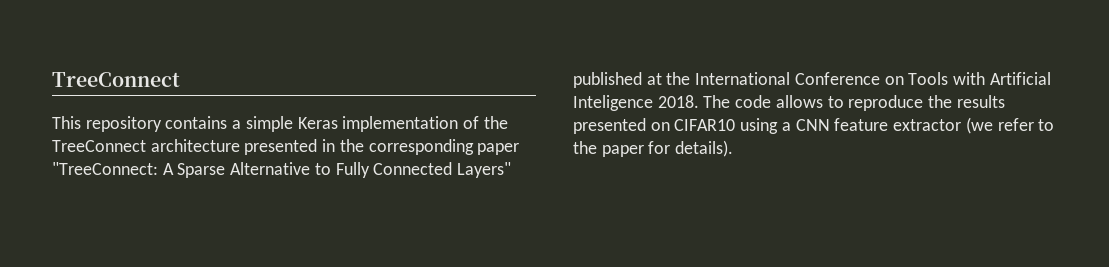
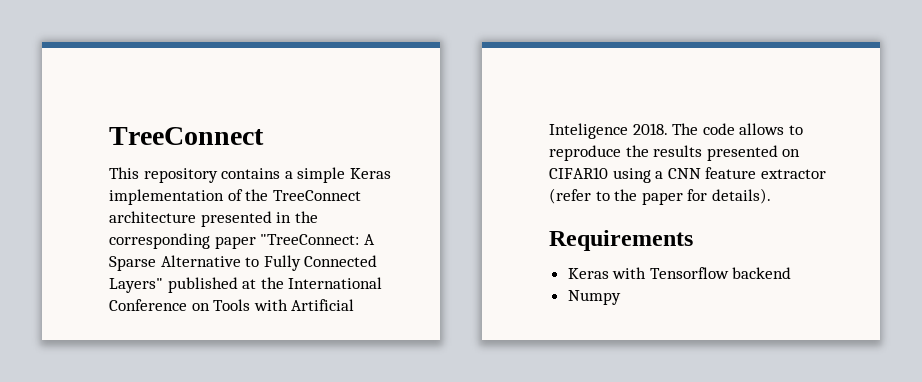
- The code allows to reproduce the results presented on CIFAR10 using a CNN feature extractor (we refer to the paper for details).
+ The code allows to reproduce the results presented on CIFAR10 using a CNN feature extractor (refer to the paper for details).
+ Requirements
+ Keras with Tensorflow backend
+ Numpy

